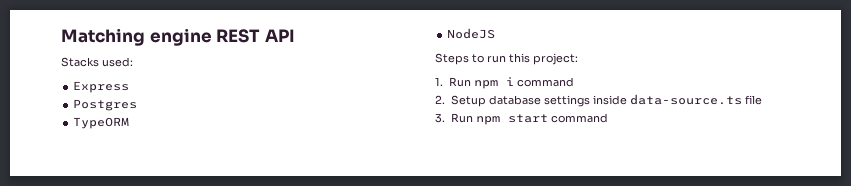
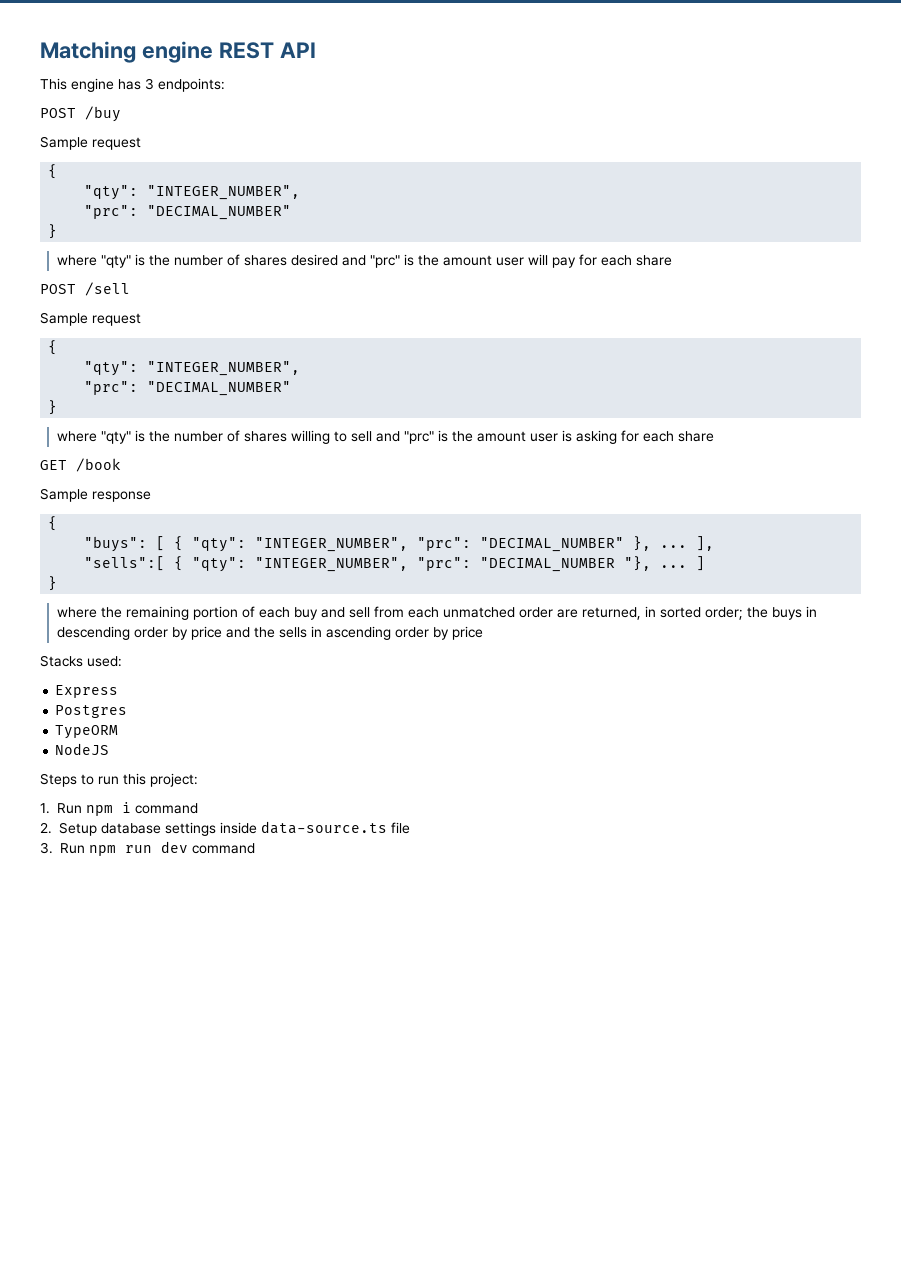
+ This engine has 3 endpoints:
+ POST /buy
+ Sample request
+ {
+ "qty": "INTEGER_NUMBER",
+ "prc": "DECIMAL_NUMBER"
+ }
+ where "qty" is the number of shares desired and "prc" is the amount user will pay for each share
+ POST /sell
+ Sample request
+ {
+ "qty": "INTEGER_NUMBER",
+ "prc": "DECIMAL_NUMBER"
+ }
+ where "qty" is the number of shares willing to sell and "prc" is the amount user is asking for each share
+ GET /book
+ Sample response
+ {
+ "buys": [ { "qty": "INTEGER_NUMBER", "prc": "DECIMAL_NUMBER" }, ... ],
+ "sells":[ { "qty": "INTEGER_NUMBER", "prc": "DECIMAL_NUMBER "}, ... ]
+ }
+ where the remaining portion of each buy and sell from each unmatched order are returned, in sorted order; the buys in descending order by price and the sells in ascending order by price
- 3. Run npm start command
+ 3. Run npm run dev command

